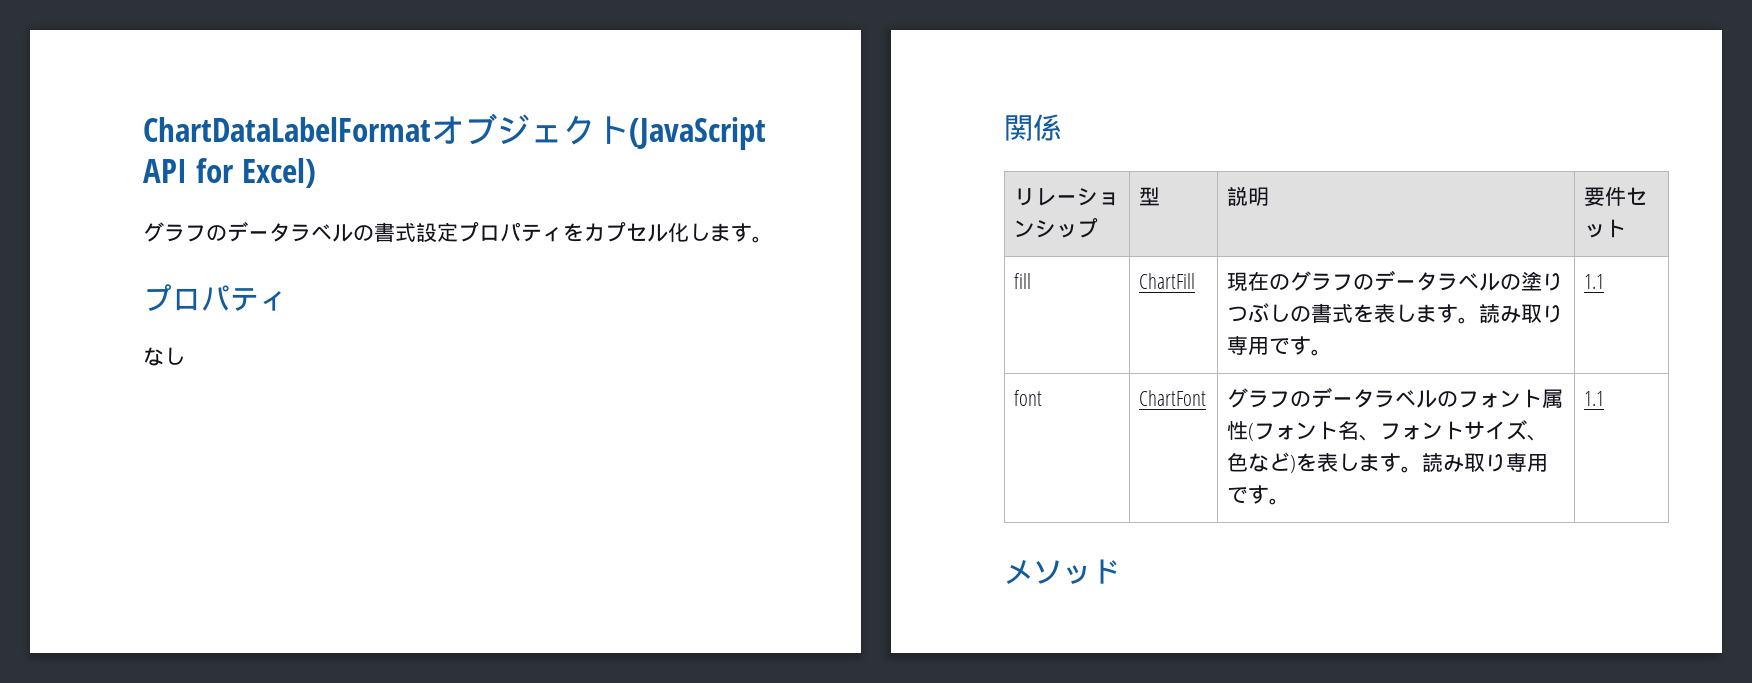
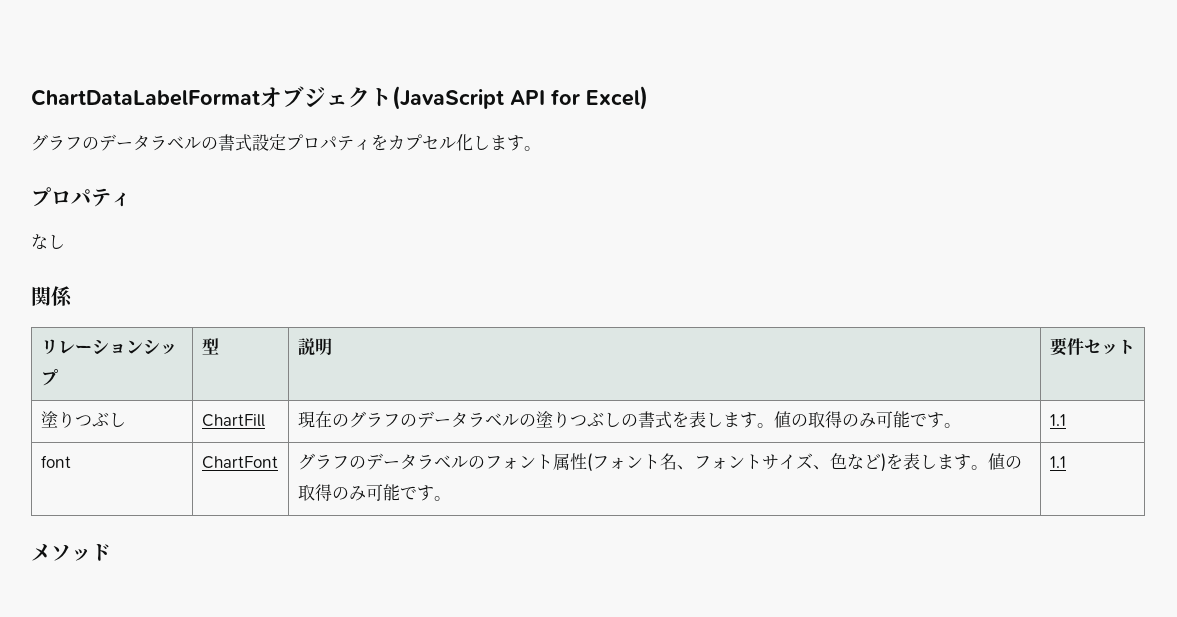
- fill | ChartFill | 現在のグラフのデータラベルの塗りつぶしの書式を表します。読み取り専用です。 | 1.1
+ 塗りつぶし | ChartFill | 現在のグラフのデータラベルの塗りつぶしの書式を表します。値の取得のみ可能です。 | 1.1
- font | ChartFont | グラフのデータラベルのフォント属性(フォント名、フォントサイズ、色など)を表します。読み取り専用です。 | 1.1
+ font | ChartFont | グラフのデータラベルのフォント属性(フォント名、フォントサイズ、色など)を表します。値の取得のみ可能です。 | 1.1

